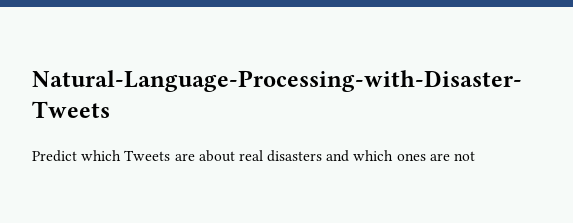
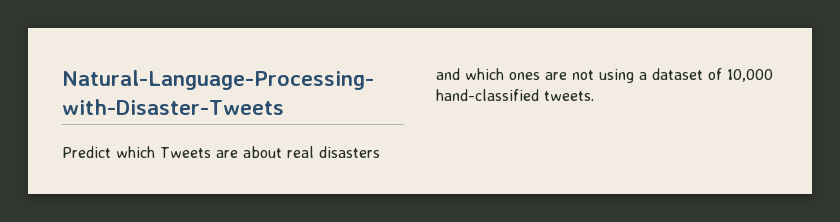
- Predict which Tweets are about real disasters and which ones are not
+ Predict which Tweets are about real disasters and which ones are not using a dataset of 10,000 hand-classified tweets.

